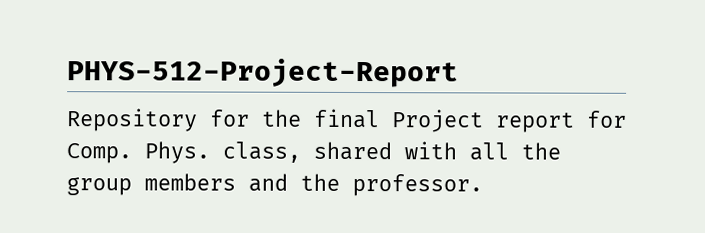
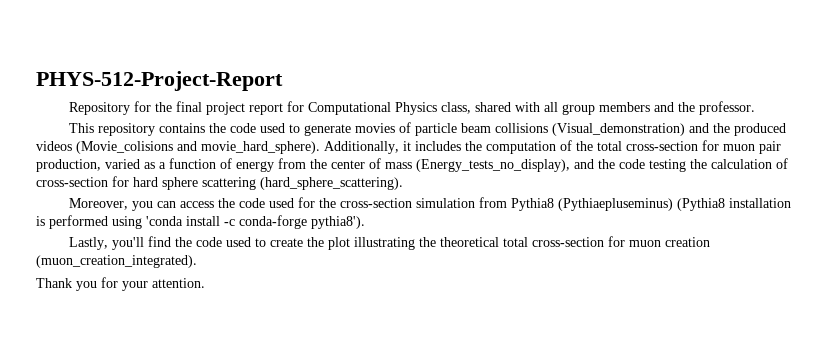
- Repository for the final Project report for Comp. Phys. class, shared with all the group members and the professor.
+ Repository for the final project report for Computational Physics class, shared with all group members and the professor.
+ This repository contains the code used to generate movies of particle beam collisions (Visual_demonstration) and the produced videos (Movie_colisions and movie_hard_sphere). Additionally, it includes the computation of the total cross-section for muon pair production, varied as a function of energy from the center of mass (Energy_tests_no_display), and the code testing the calculation of cross-section for hard sphere scattering (hard_sphere_scattering).
+ Moreover, you can access the code used for the cross-section simulation from Pythia8 (Pythiaepluseminus) (Pythia8 installation is performed using 'conda install -c conda-forge pythia8').
+ Lastly, you'll find the code used to create the plot illustrating the theoretical total cross-section for muon creation (muon_creation_integrated).
+ Thank you for your attention.

